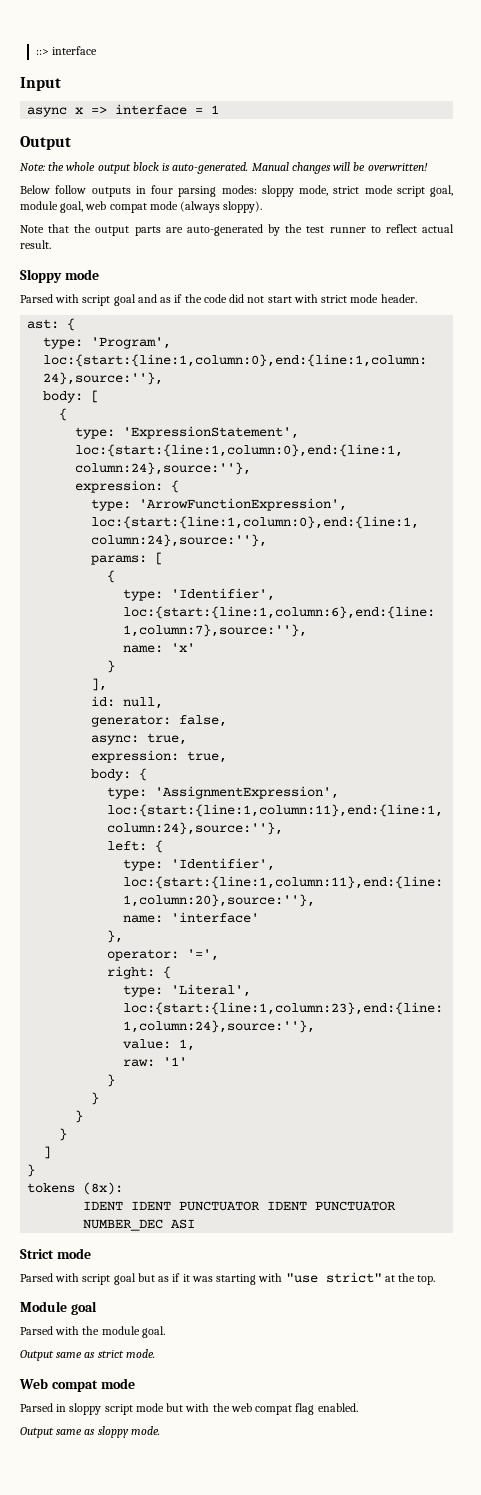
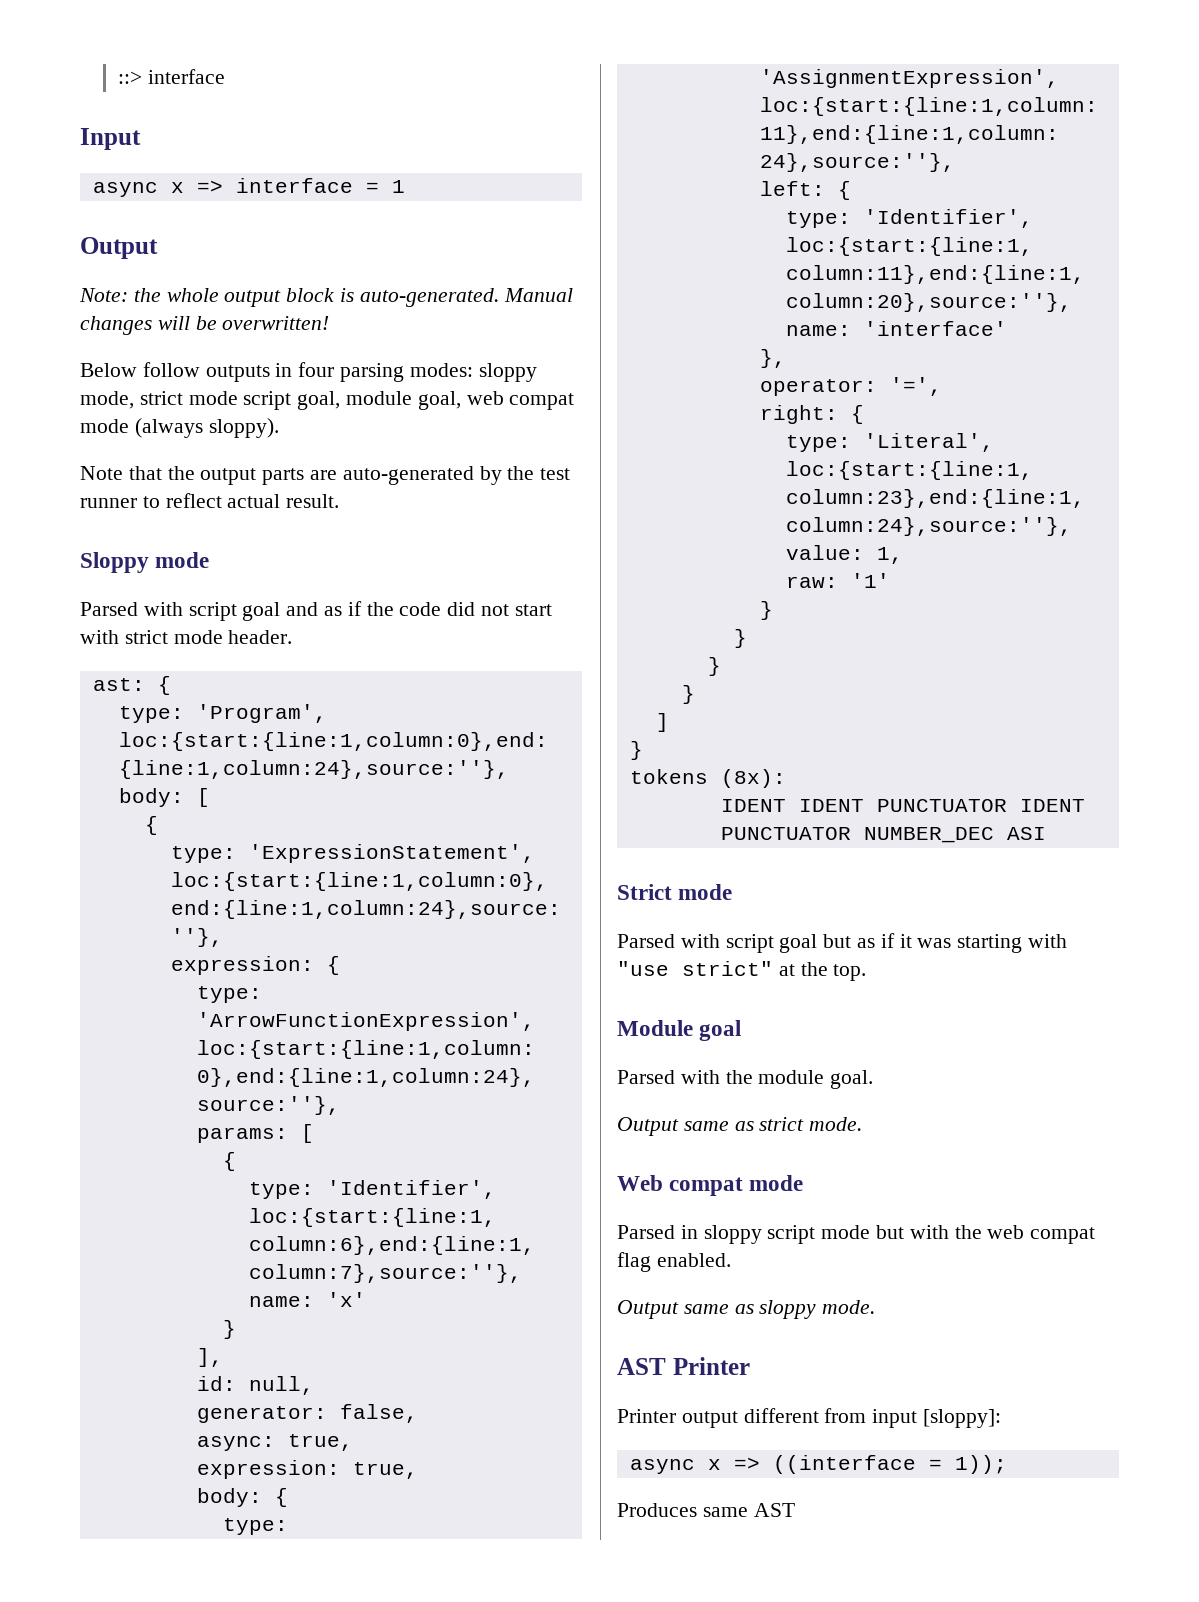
+ AST Printer
+ Printer output different from input [sloppy]:
+ async x => ((interface = 1));
+ Produces same AST

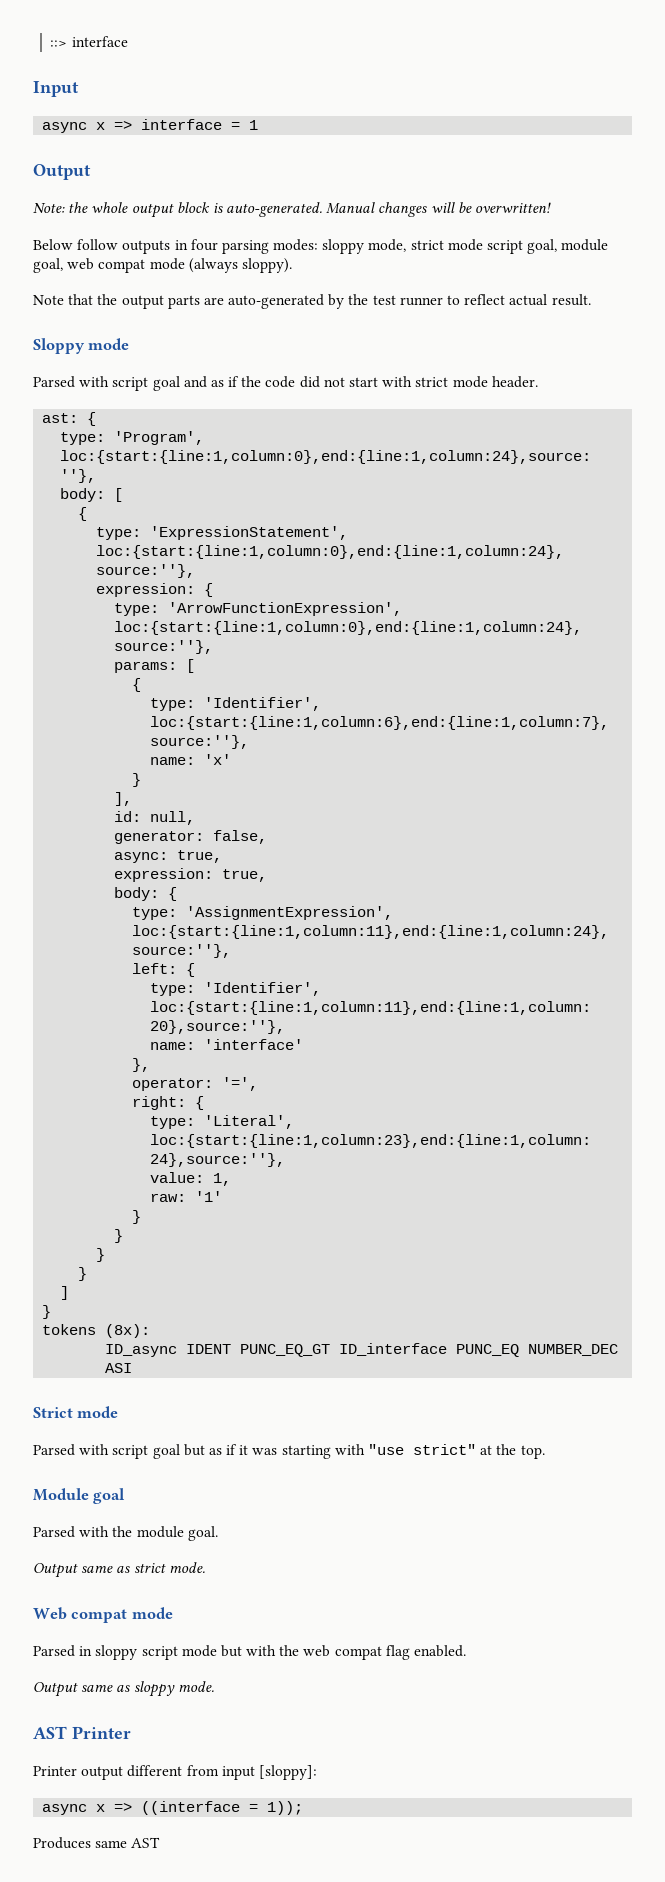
- IDENT IDENT PUNCTUATOR IDENT PUNCTUATOR NUMBER_DEC ASI
+ ID_async IDENT PUNC_EQ_GT ID_interface PUNC_EQ NUMBER_DEC ASI

